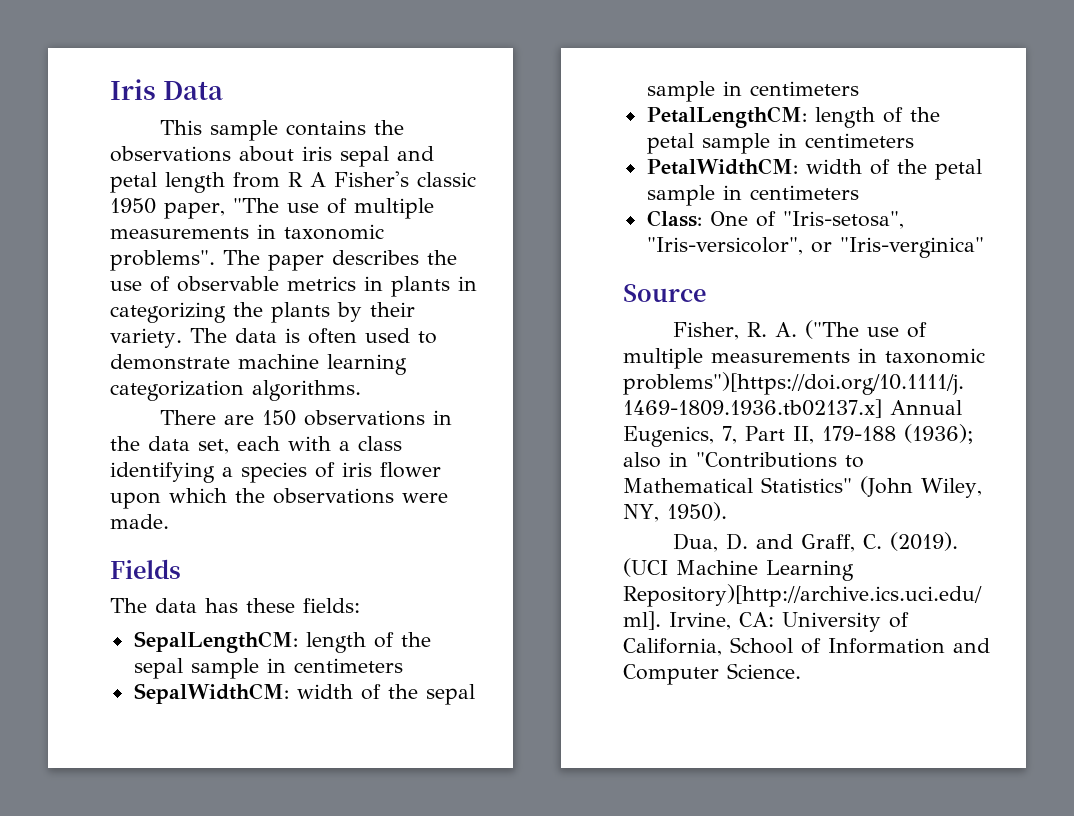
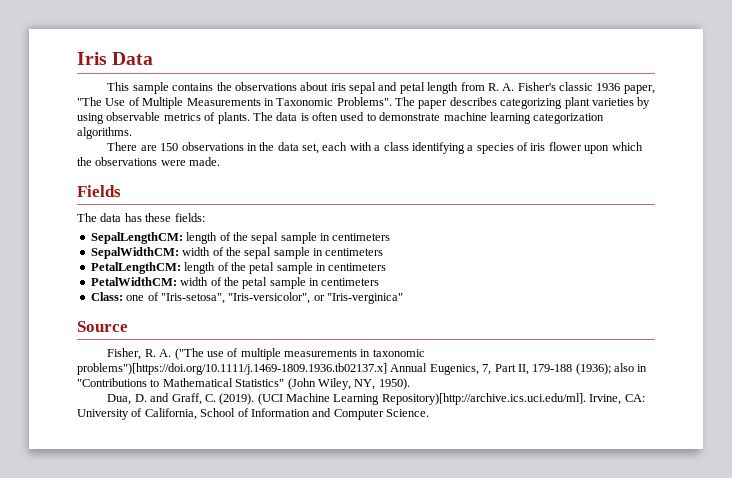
- This sample contains the observations about iris sepal and petal length from R A Fisher's classic 1950 paper, "The use of multiple measurements in taxonomic problems". The paper describes the use of observable metrics in plants in categorizing the plants by their variety.
+ This sample contains the observations about iris sepal and petal length from R. A. Fisher's classic 1936 paper, "The Use of Multiple Measurements in Taxonomic Problems". The paper describes categorizing plant varieties by using observable metrics of plants.
- Class: One of "Iris-setosa", "Iris-versicolor", or "Iris-verginica"
+ Class: one of "Iris-setosa", "Iris-versicolor", or "Iris-verginica"

